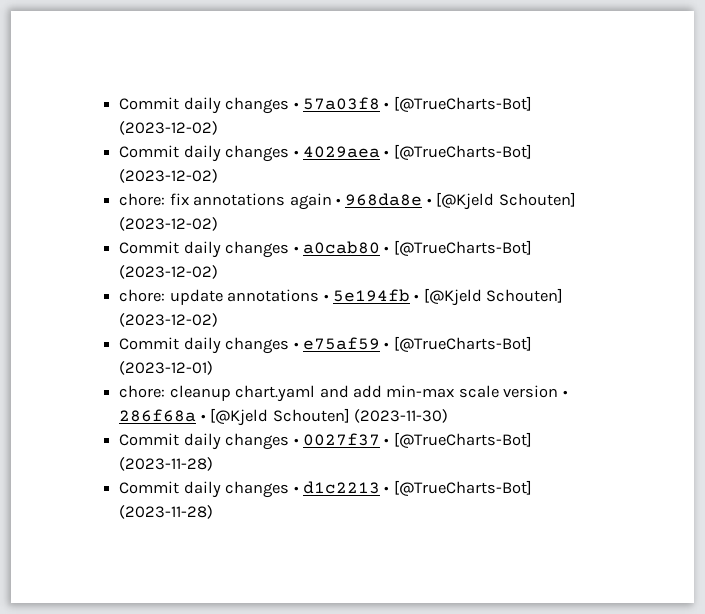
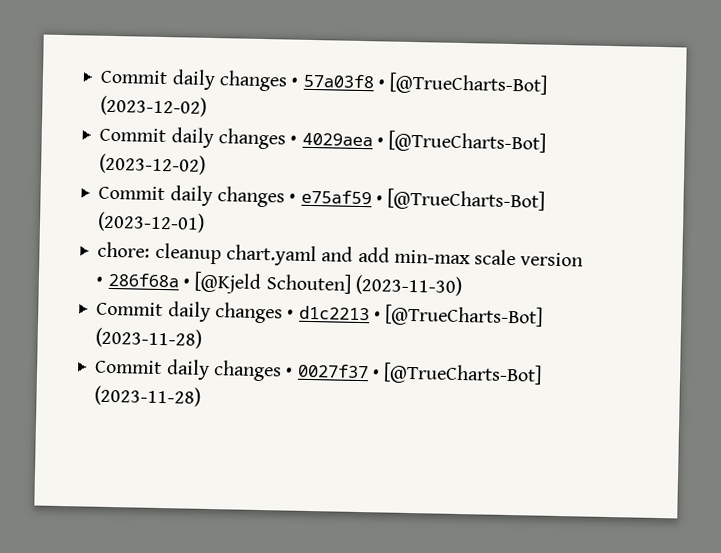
- chore: fix annotations again • 968da8e • [@Kjeld Schouten] (2023-12-02)
- Commit daily changes • a0cab80 • [@TrueCharts-Bot] (2023-12-02)
- chore: update annotations • 5e194fb • [@Kjeld Schouten] (2023-12-02)
- Commit daily changes • 0027f37 • [@TrueCharts-Bot] (2023-11-28)
+ Commit daily changes • d1c2213 • [@TrueCharts-Bot] (2023-11-28)
- Commit daily changes • d1c2213 • [@TrueCharts-Bot] (2023-11-28)
+ Commit daily changes • 0027f37 • [@TrueCharts-Bot] (2023-11-28)

